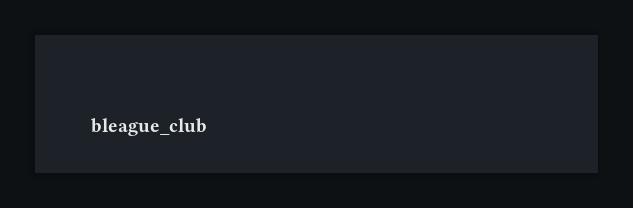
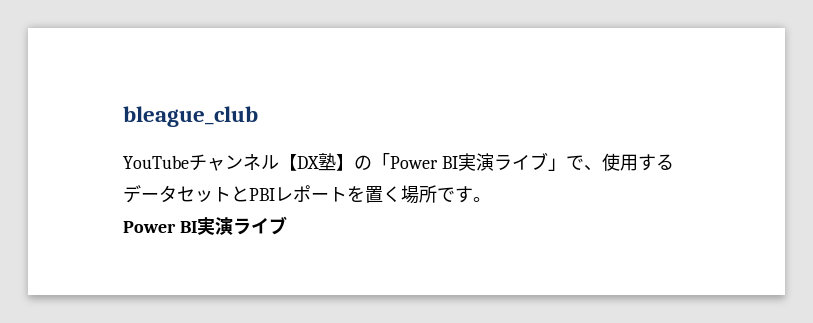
+ YouTubeチャンネル【DX塾】の「Power BI実演ライブ」で、使用するデータセットとPBIレポートを置く場所です。
+ Power BI実演ライブ

